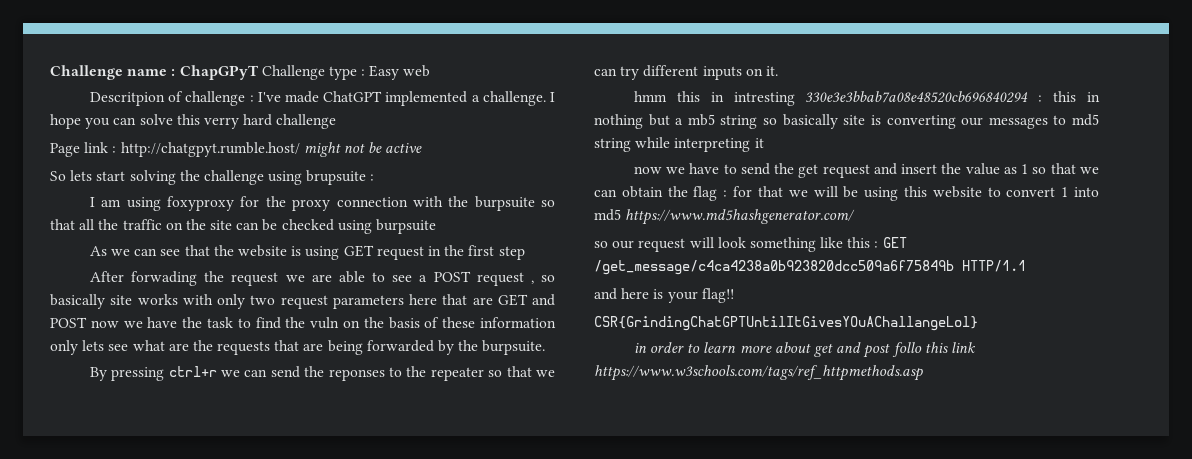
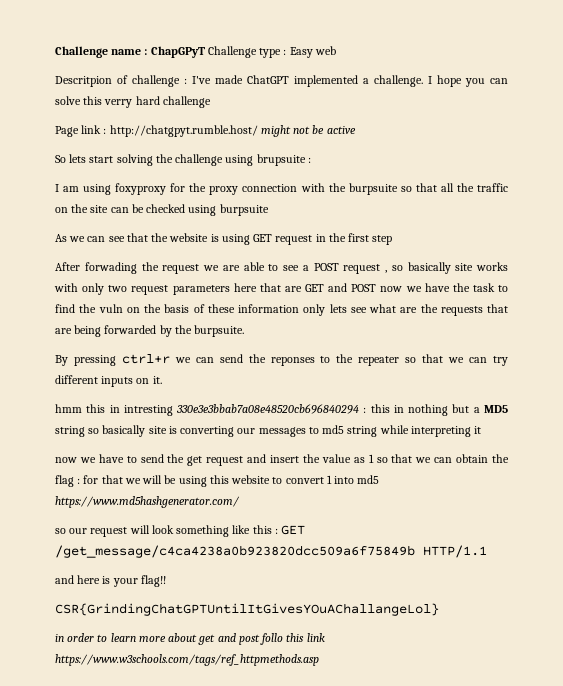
- hmm this in intresting 330e3e3bbab7a08e48520cb696840294 : this in nothing but a mb5 string so basically site is converting our messages to md5 string while interpreting it
+ hmm this in intresting 330e3e3bbab7a08e48520cb696840294 : this in nothing but a MD5 string so basically site is converting our messages to md5 string while interpreting it

